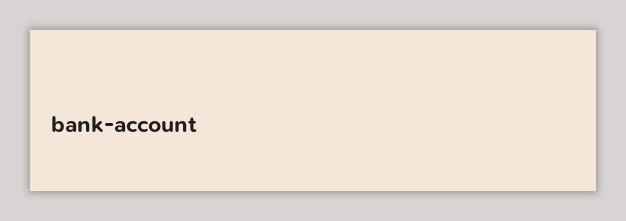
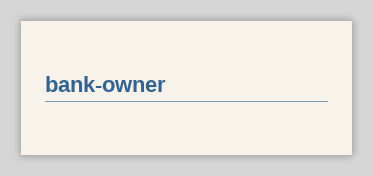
- bank-account
+ bank-owner

